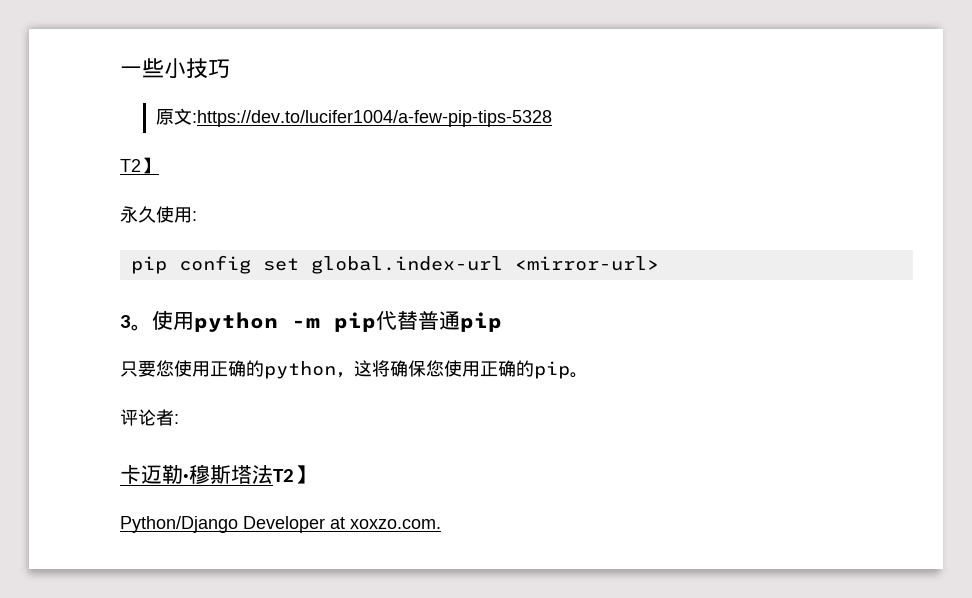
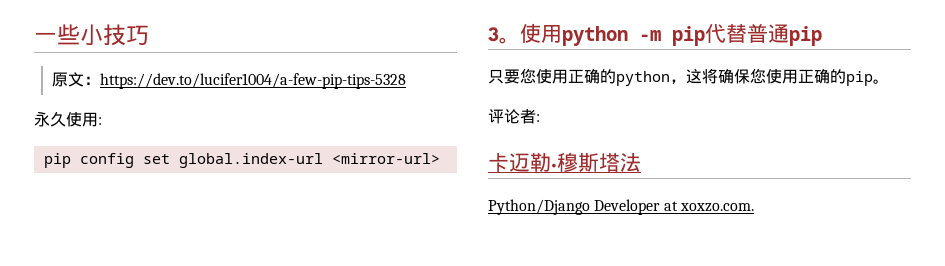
- 原文:https://dev.to/lucifer1004/a-few-pip-tips-5328
- T2】
+ 原文：https://dev.to/lucifer1004/a-few-pip-tips-5328
- 卡迈勒·穆斯塔法T2】
+ 卡迈勒·穆斯塔法

